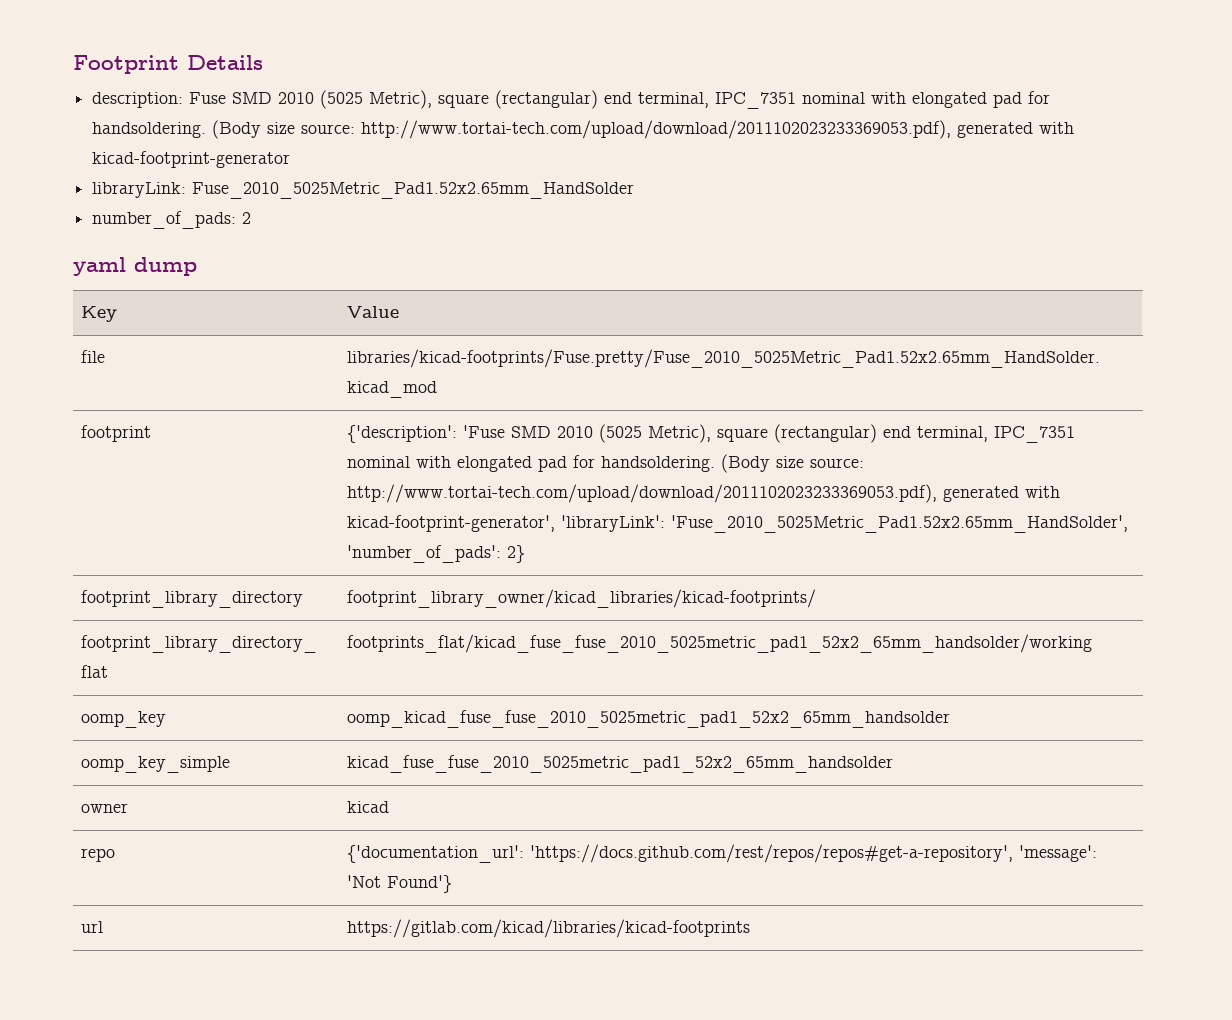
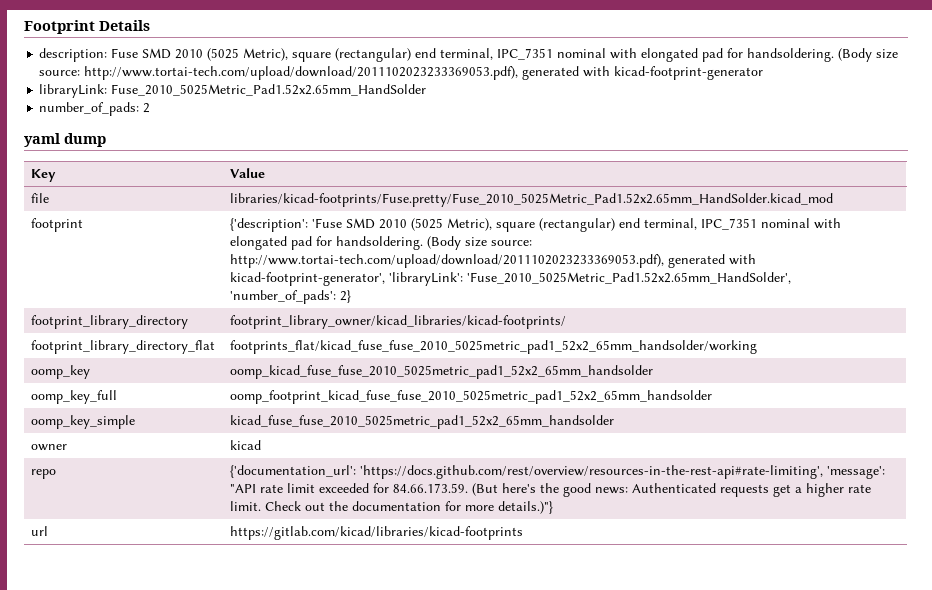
+ oomp_key_full | oomp_footprint_kicad_fuse_fuse_2010_5025metric_pad1_52x2_65mm_handsolder
- repo | {'documentation_url': 'https://docs.github.com/rest/repos/repos#get-a-repository', 'message': 'Not Found'}
+ repo | {'documentation_url': 'https://docs.github.com/rest/overview/resources-in-the-rest-api#rate-limiting', 'message': "API rate limit exceeded for 84.66.173.59. (But here's the good news: Authenticated requests get a higher rate limit. Check out the documentation for more details.)"}

